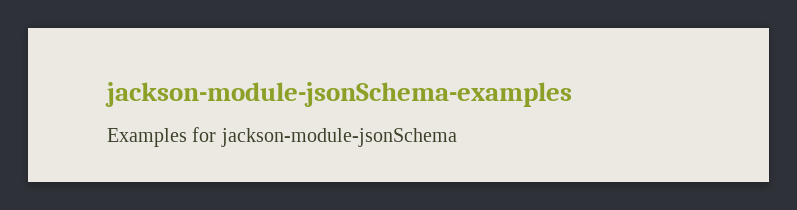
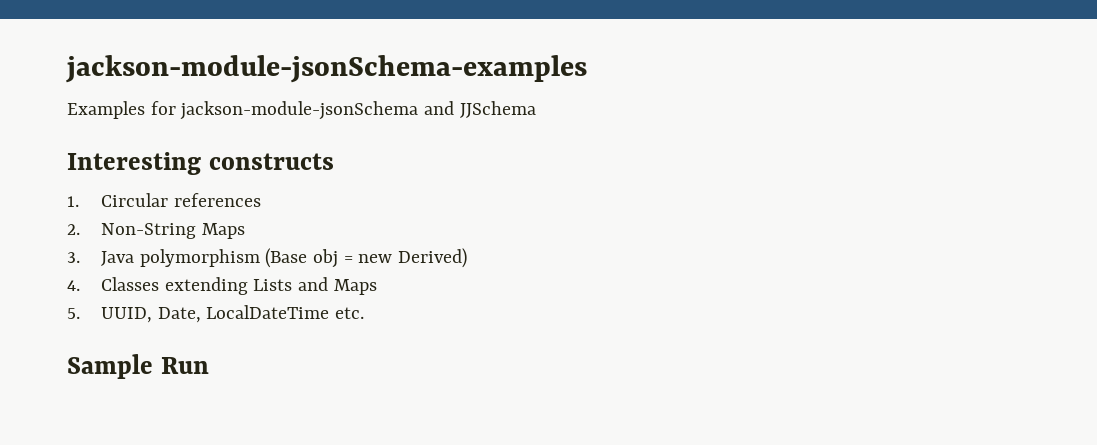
- Examples for jackson-module-jsonSchema
+ Examples for jackson-module-jsonSchema and JJSchema
+ Interesting constructs
+ 1. Circular references
+ 2. Non-String Maps
+ 3. Java polymorphism (Base obj = new Derived)
+ 4. Classes extending Lists and Maps
+ 5. UUID, Date, LocalDateTime etc.
+ Sample Run

